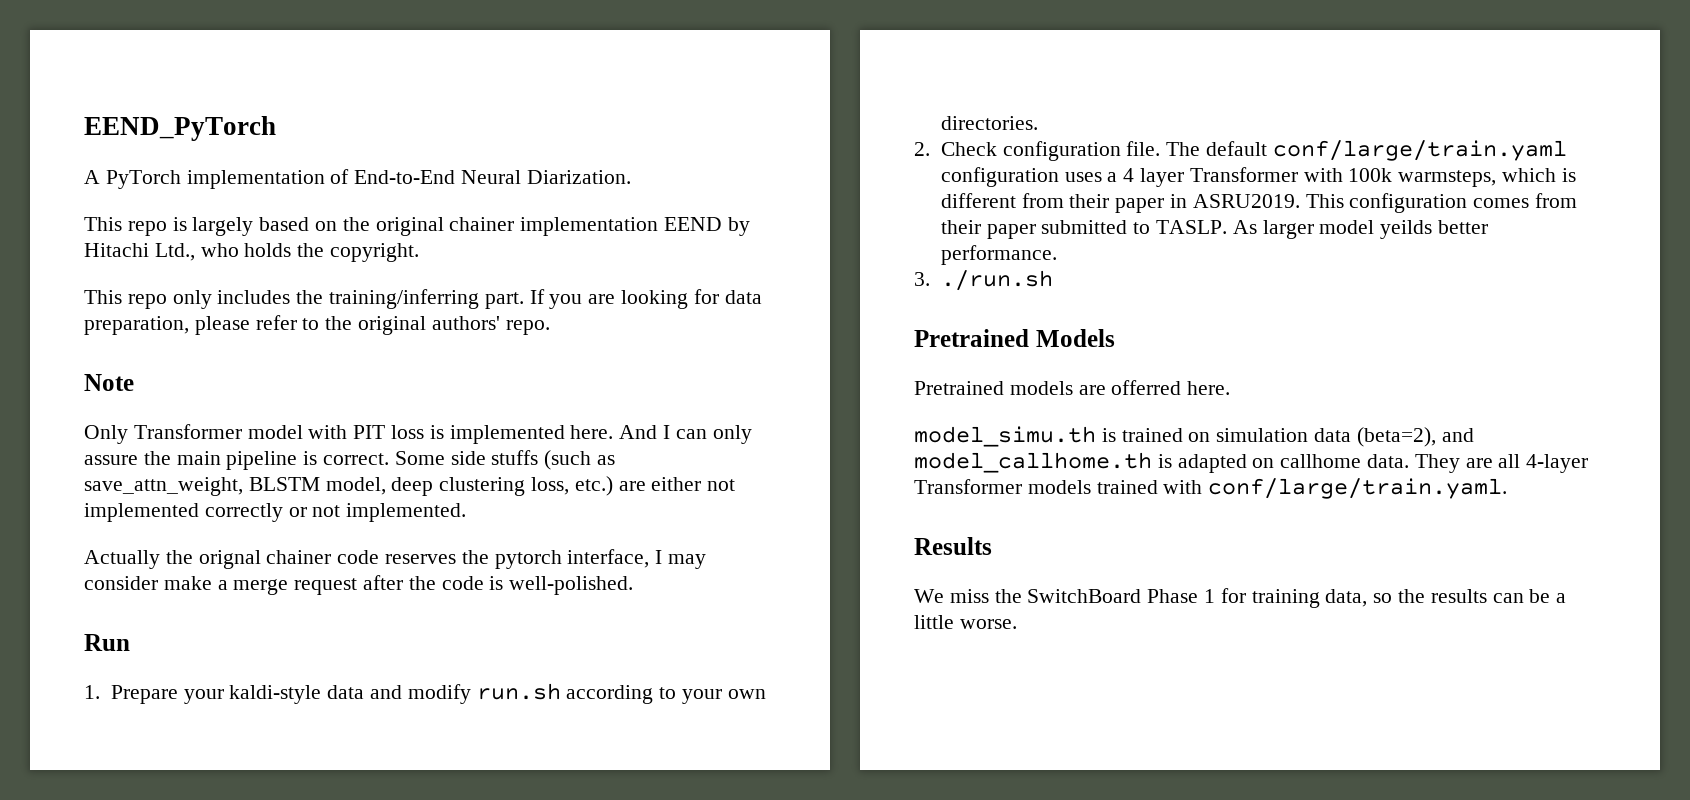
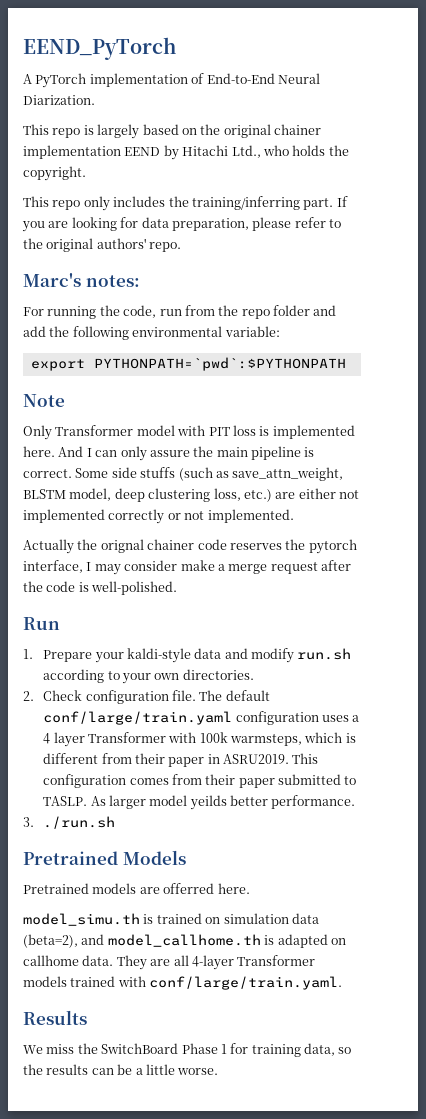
+ Marc's notes:
+ For running the code, run from the repo folder and add the following environmental variable:
+ export PYTHONPATH=`pwd`:$PYTHONPATH

